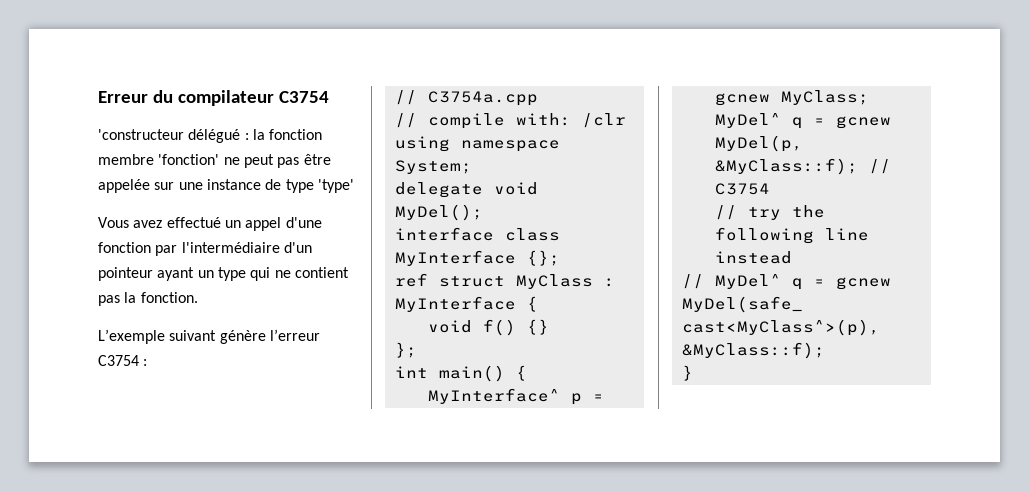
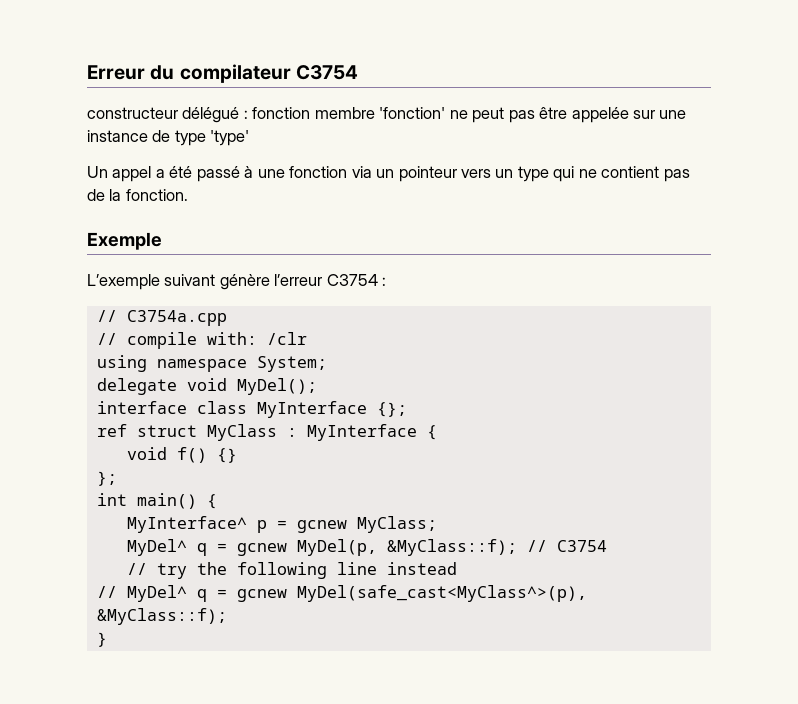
- 'constructeur délégué : la fonction membre 'fonction' ne peut pas être appelée sur une instance de type 'type'
+ constructeur délégué : fonction membre 'fonction' ne peut pas être appelée sur une instance de type 'type'
- Vous avez effectué un appel d'une fonction par l'intermédiaire d'un pointeur ayant un type qui ne contient pas la fonction.
+ Un appel a été passé à une fonction via un pointeur vers un type qui ne contient pas de la fonction.
+ Exemple

